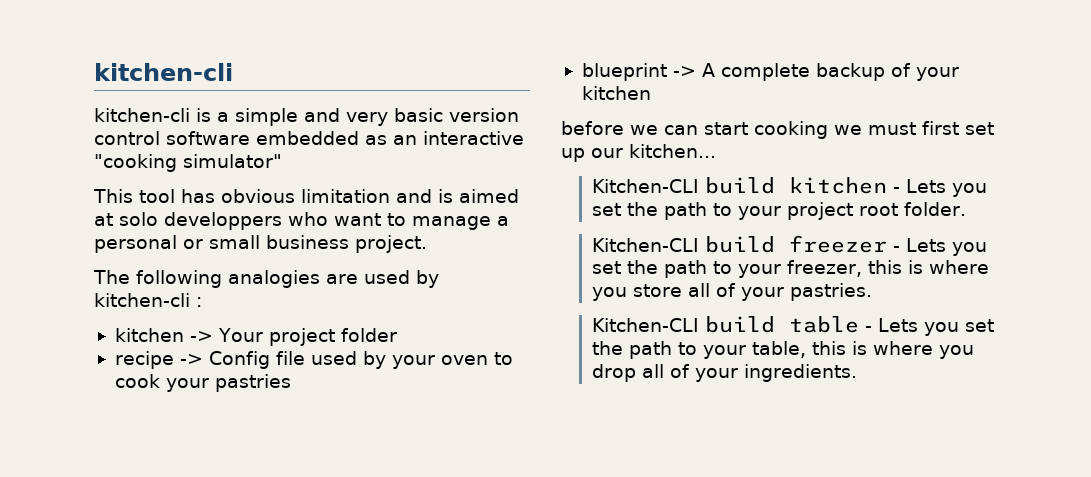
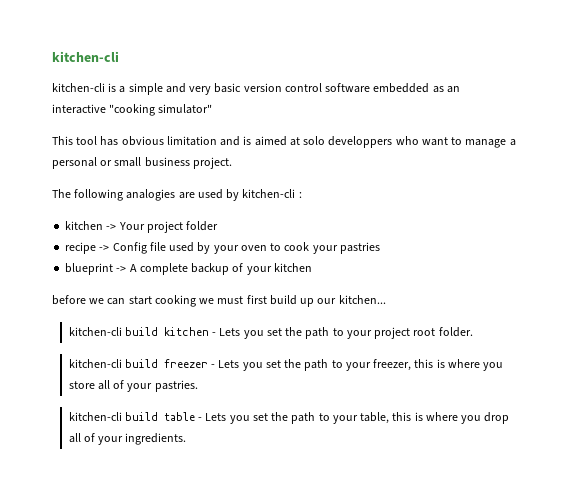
- before we can start cooking we must first set up our kitchen...
+ before we can start cooking we must first build up our kitchen...
- Kitchen-CLI build kitchen - Lets you set the path to your project root folder.
+ kitchen-cli build kitchen - Lets you set the path to your project root folder.
- Kitchen-CLI build freezer - Lets you set the path to your freezer, this is where you store all of your pastries.
+ kitchen-cli build freezer - Lets you set the path to your freezer, this is where you store all of your pastries.
- Kitchen-CLI build table - Lets you set the path to your table, this is where you drop all of your ingredients.
+ kitchen-cli build table - Lets you set the path to your table, this is where you drop all of your ingredients.

